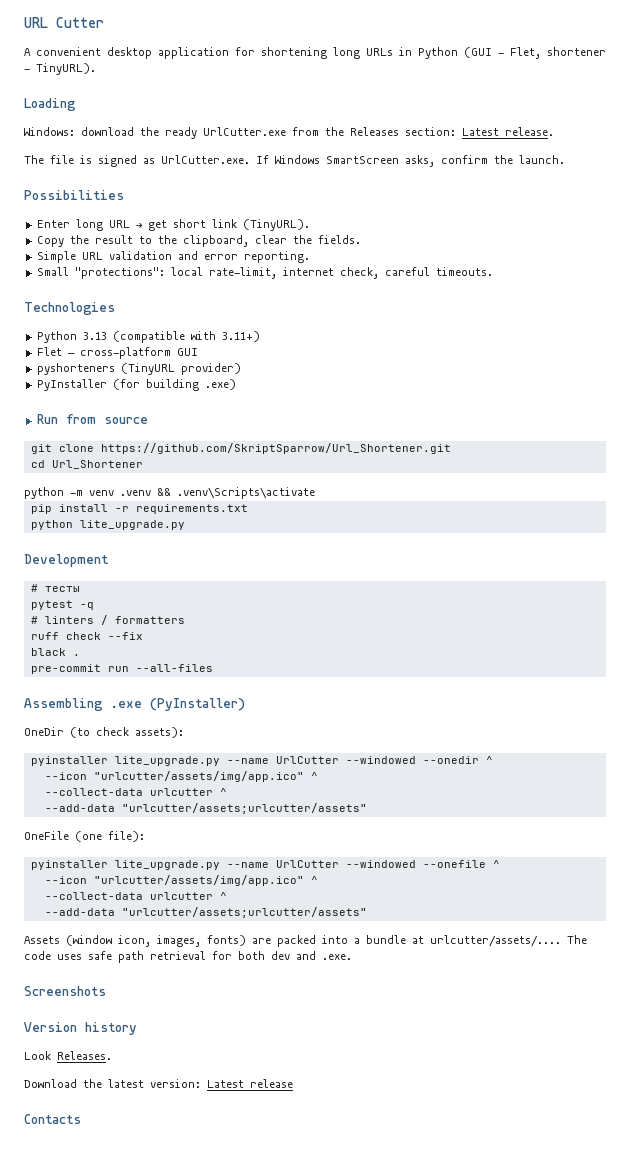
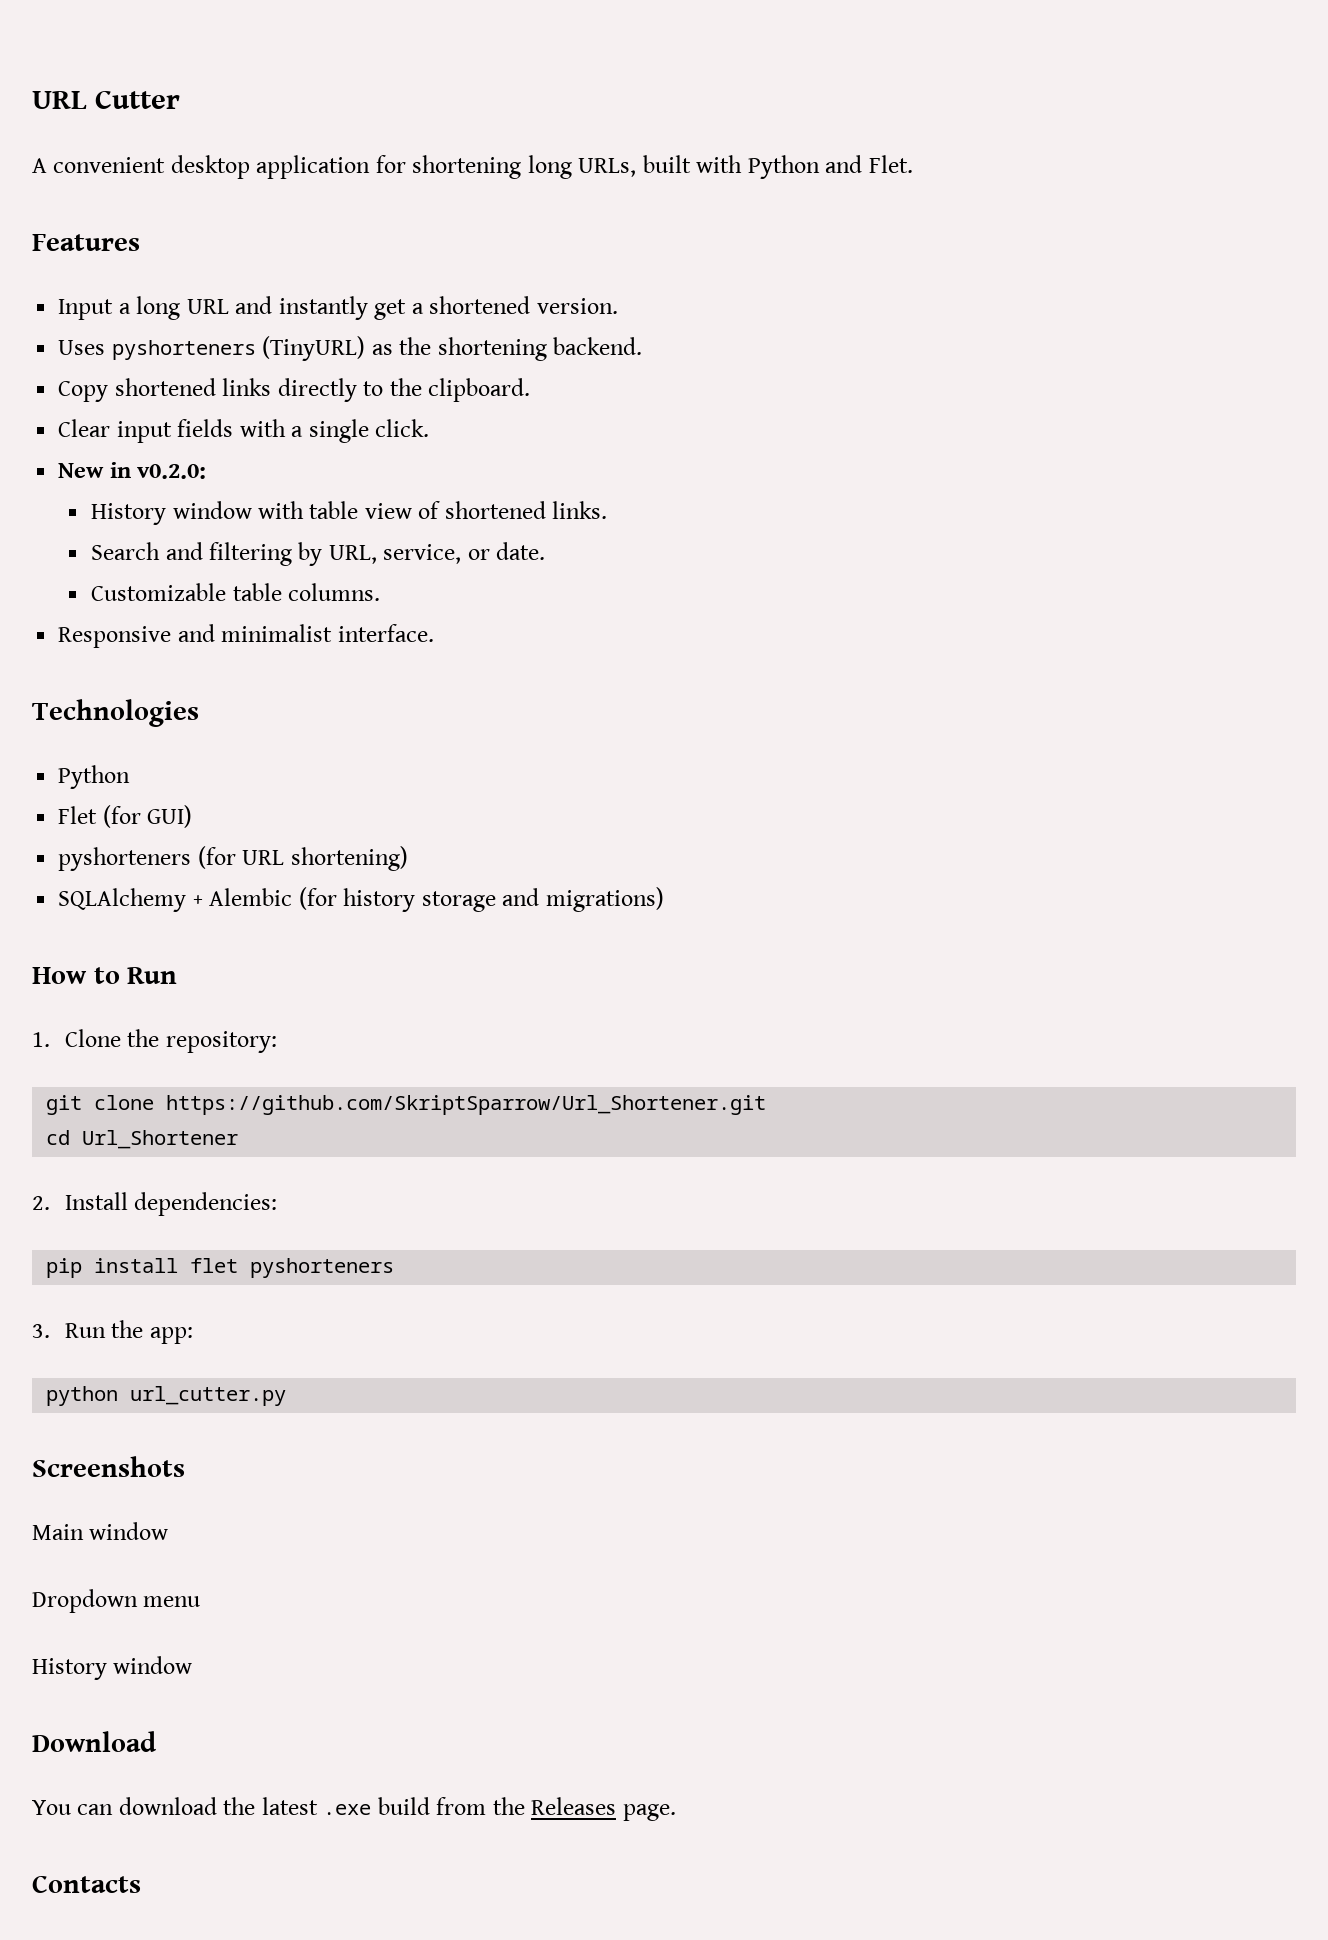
- A convenient desktop application for shortening long URLs in Python (GUI - Flet, shortener - TinyURL).
- Loading
- Windows: download the ready UrlCutter.exe from the Releases section: Latest release.
- The file is signed as UrlCutter.exe. If Windows SmartScreen asks, confirm the launch.
- Possibilities
- Enter long URL → get short link (TinyURL).
- Copy the result to the clipboard, clear the fields.
- Simple URL validation and error reporting.
- Small "protections": local rate-limit, internet check, careful timeouts.
+ A convenient desktop application for shortening long URLs, built with Python and Flet.
+ Features
+ Input a long URL and instantly get a shortened version.
+ Uses pyshorteners (TinyURL) as the shortening backend.
+ Copy shortened links directly to the clipboard.
+ Clear input fields with a single click.
+ New in v0.2.0:
+ History window with table view of shortened links.
+ Search and filtering by URL, service, or date.
+ Customizable table columns.
+ Responsive and minimalist interface.
  Technologies
- Python 3.13 (compatible with 3.11+)
- Flet — cross-platform GUI
- pyshorteners (TinyURL provider)
- PyInstaller (for building .exe)
- Run from source
+ Python
+ Flet (for GUI)
+ pyshorteners (for URL shortening)
+ SQLAlchemy + Alembic (for history storage and migrations)
+ How to Run
+ 1. Clone the repository:
- python -m venv .venv && .venv\Scripts\activate
- pip install -r requirements.txt
- python lite_upgrade.py
- Development
- # тесты
- pytest -q
- # linters / formatters
- ruff check --fix
- black .
- pre-commit run --all-files
- Assembling .exe (PyInstaller)
- OneDir (to check assets):
- pyinstaller lite_upgrade.py --name UrlCutter --windowed --onedir ^
- --icon "urlcutter/assets/img/app.ico" ^
- --collect-data urlcutter ^
- --add-data "urlcutter/assets;urlcutter/assets"
- OneFile (one file):
- pyinstaller lite_upgrade.py --name UrlCutter --windowed --onefile ^
- --icon "urlcutter/assets/img/app.ico" ^
- --collect-data urlcutter ^
- --add-data "urlcutter/assets;urlcutter/assets"
- Assets (window icon, images, fonts) are packed into a bundle at urlcutter/assets/.... The code uses safe path retrieval for both dev and .exe.
+ 2. Install dependencies:
+ pip install flet pyshorteners
+ 3. Run the app:
+ python url_cutter.py
  Screenshots
- Version history
- Look Releases.
- Download the latest version: Latest release
+ Main window
+ Dropdown menu
+ History window
+ Download
+ You can download the latest .exe build from the Releases page.

